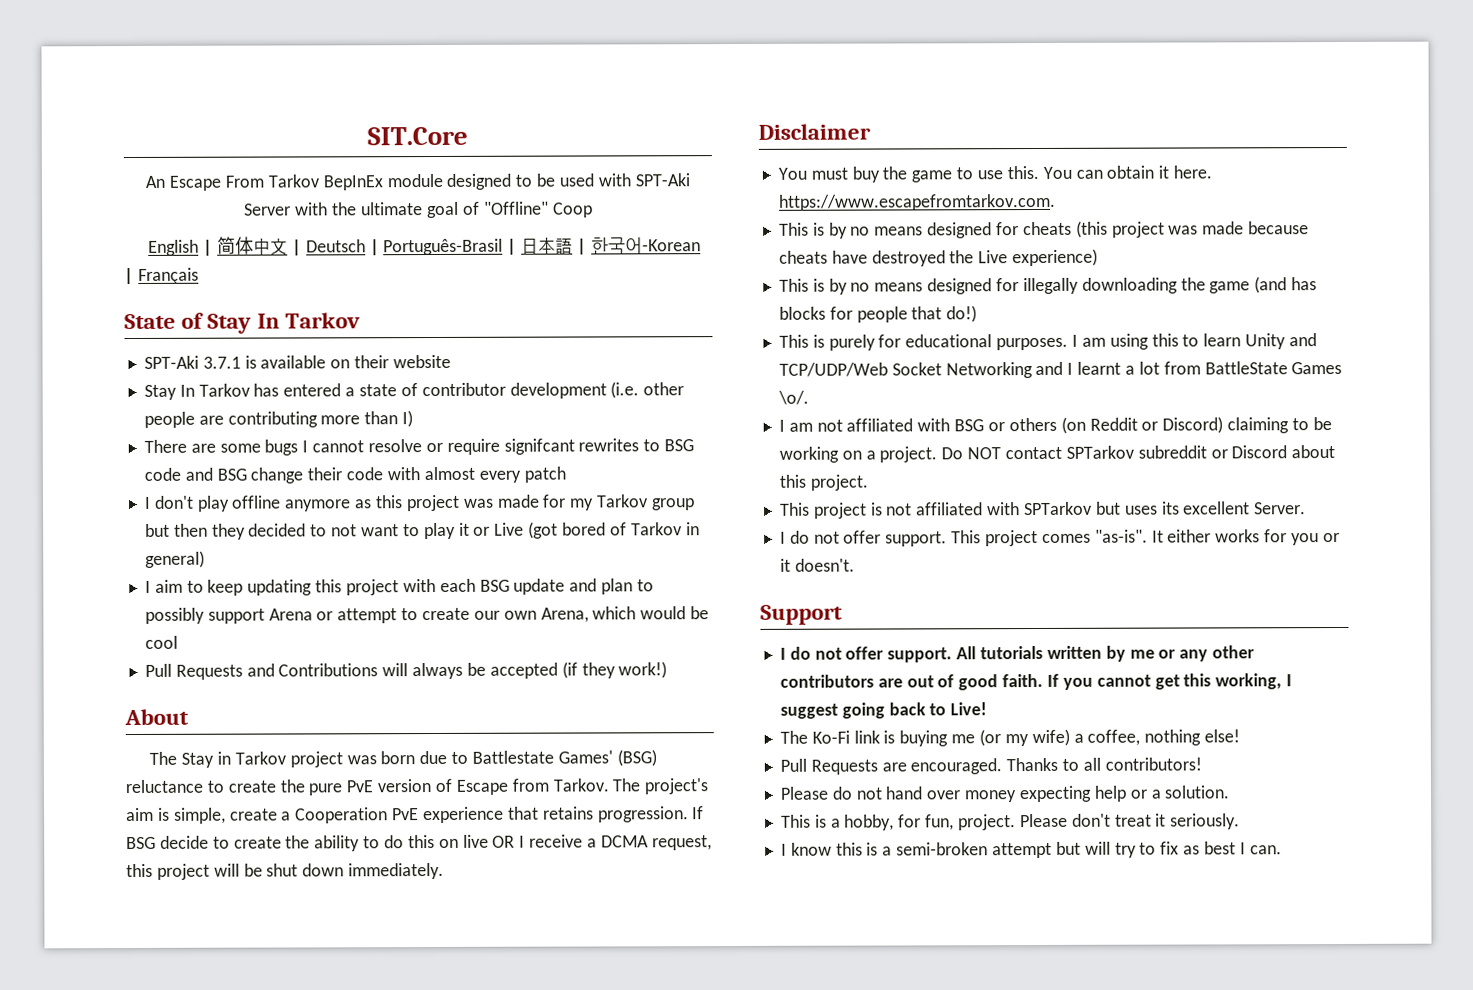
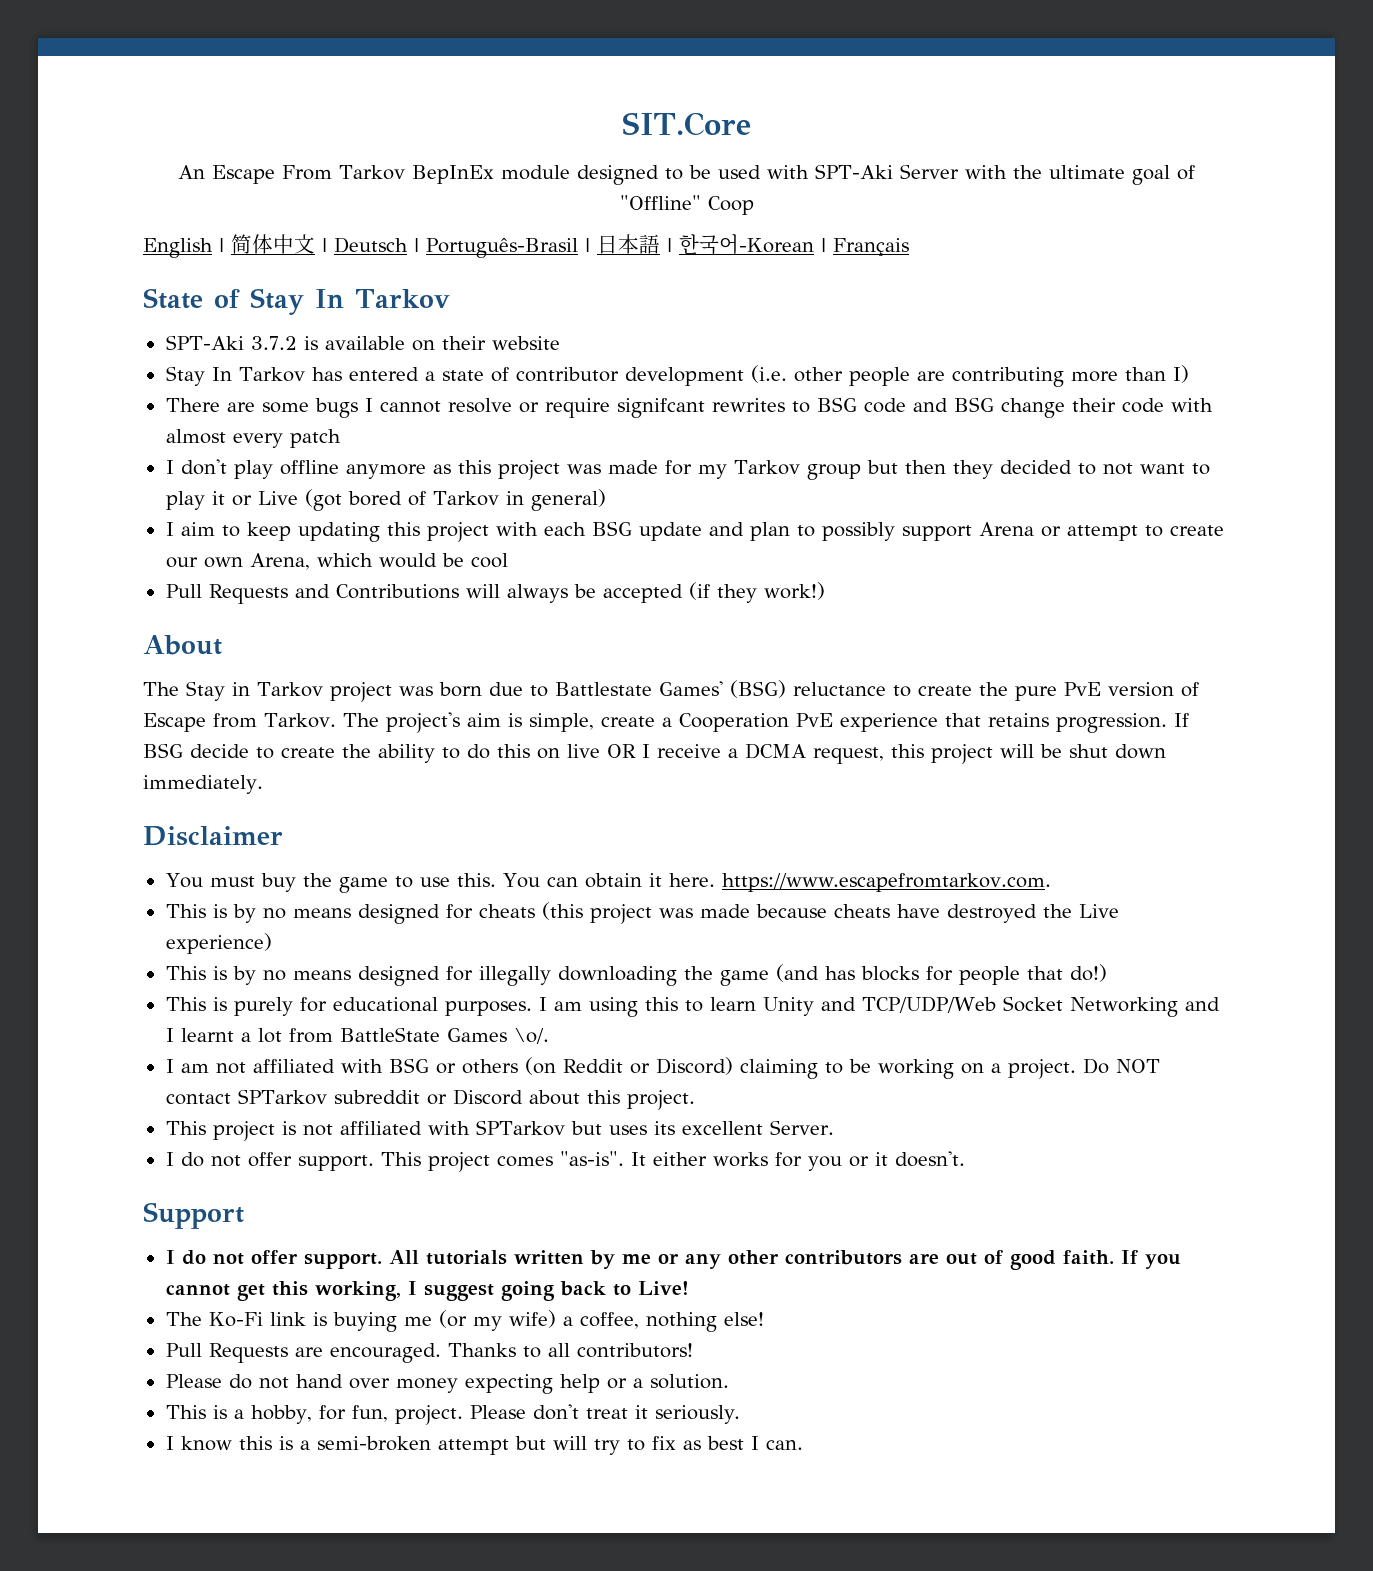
- SPT-Aki 3.7.1 is available on their website
+ SPT-Aki 3.7.2 is available on their website

